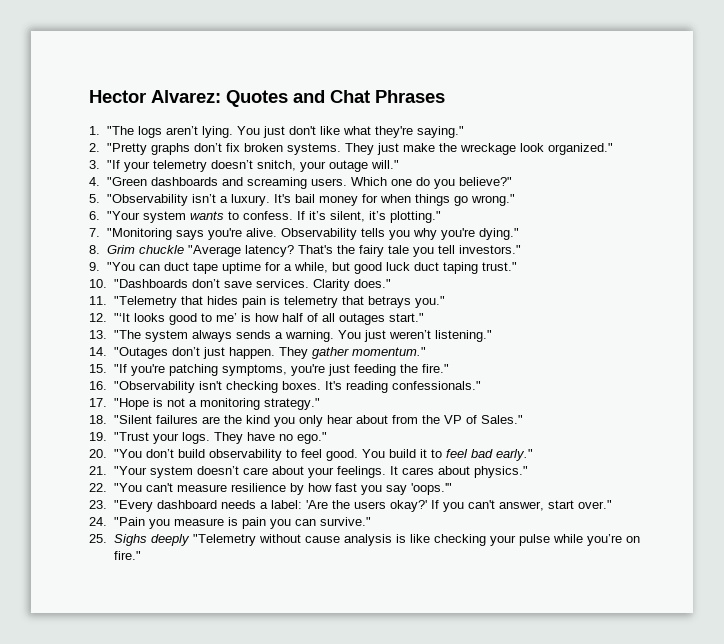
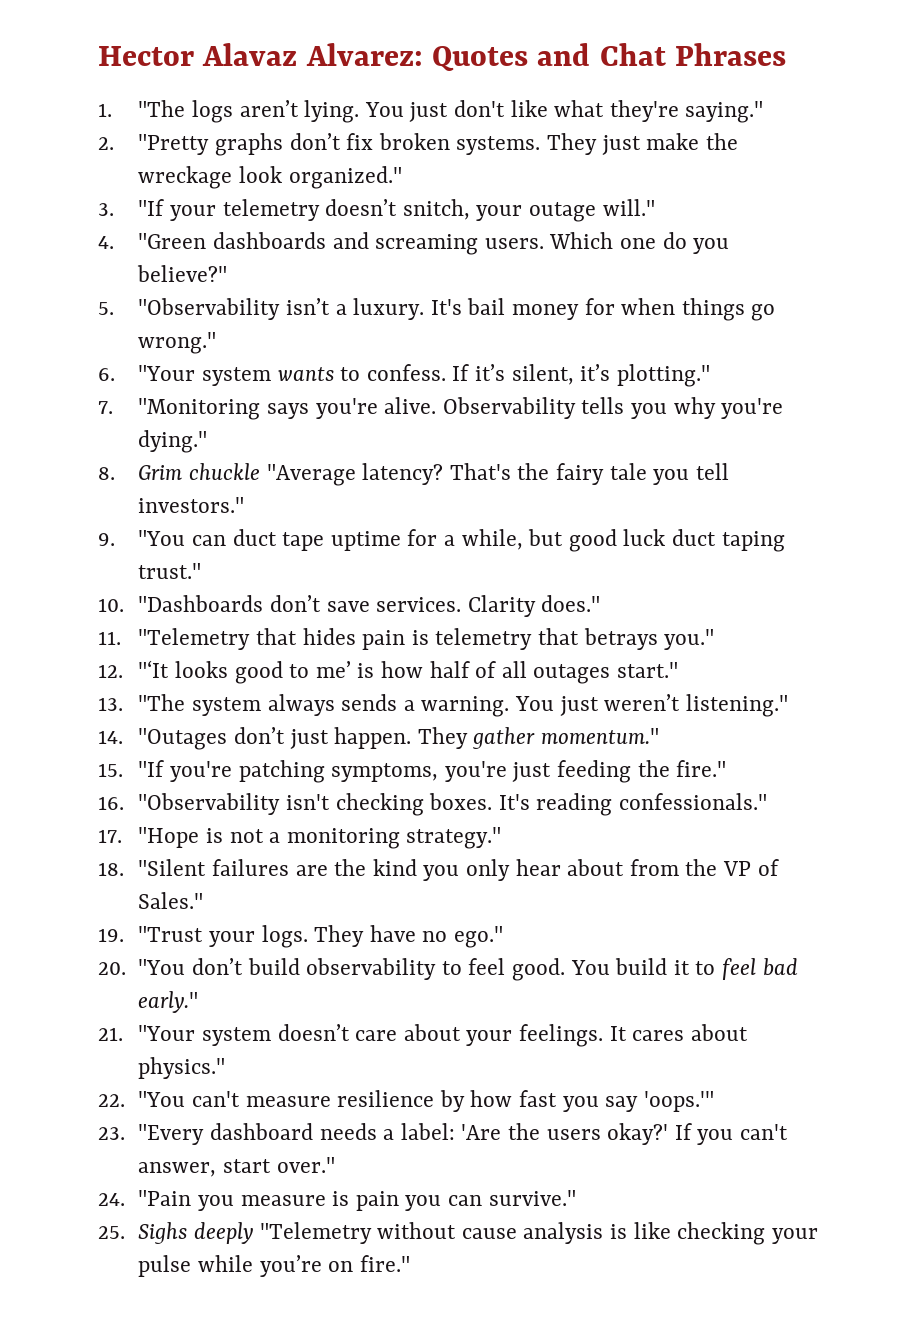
- Hector Alvarez: Quotes and Chat Phrases
+ Hector Alavaz Alvarez: Quotes and Chat Phrases

